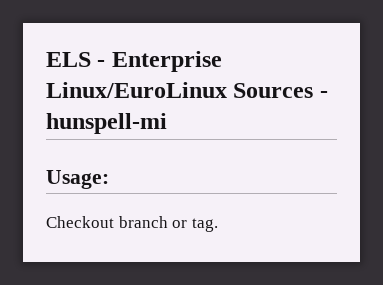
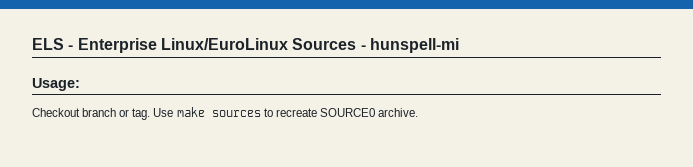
+ Use make sources to recreate SOURCE0 archive.

